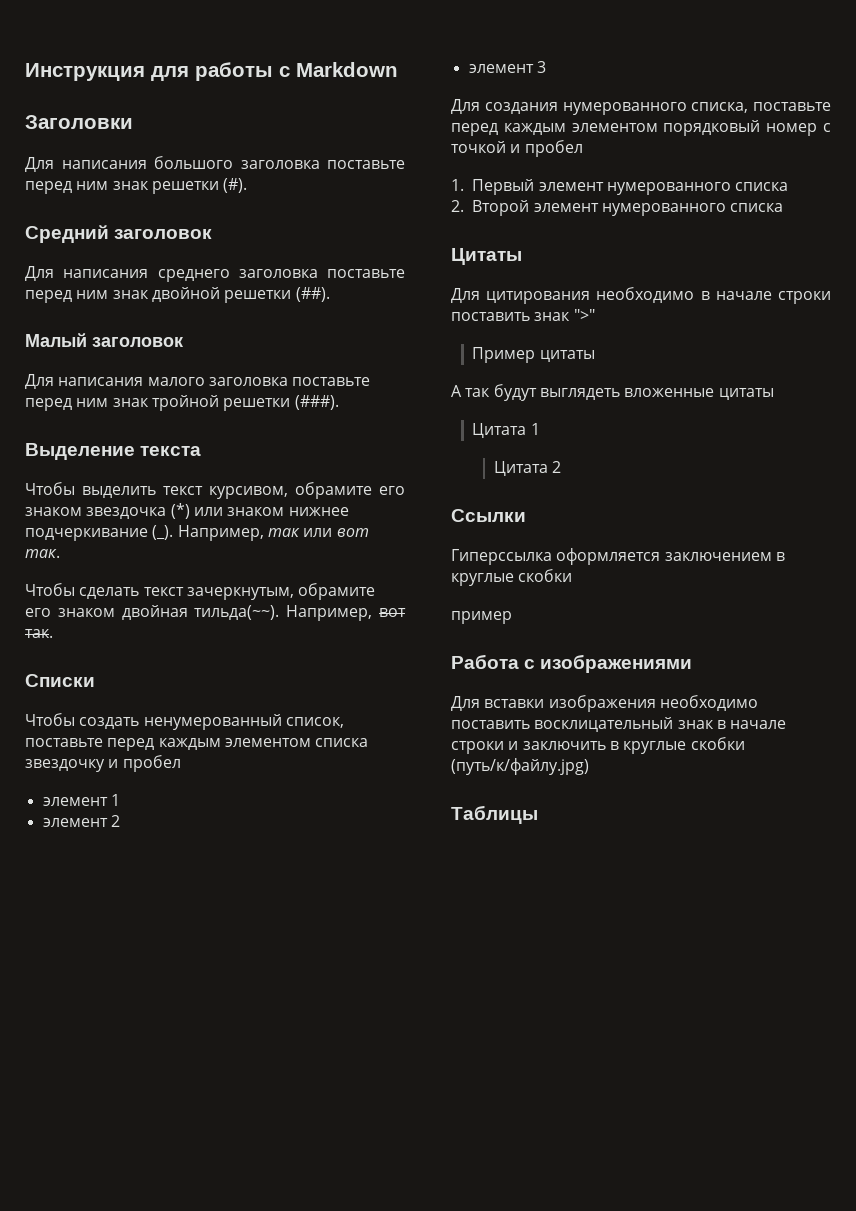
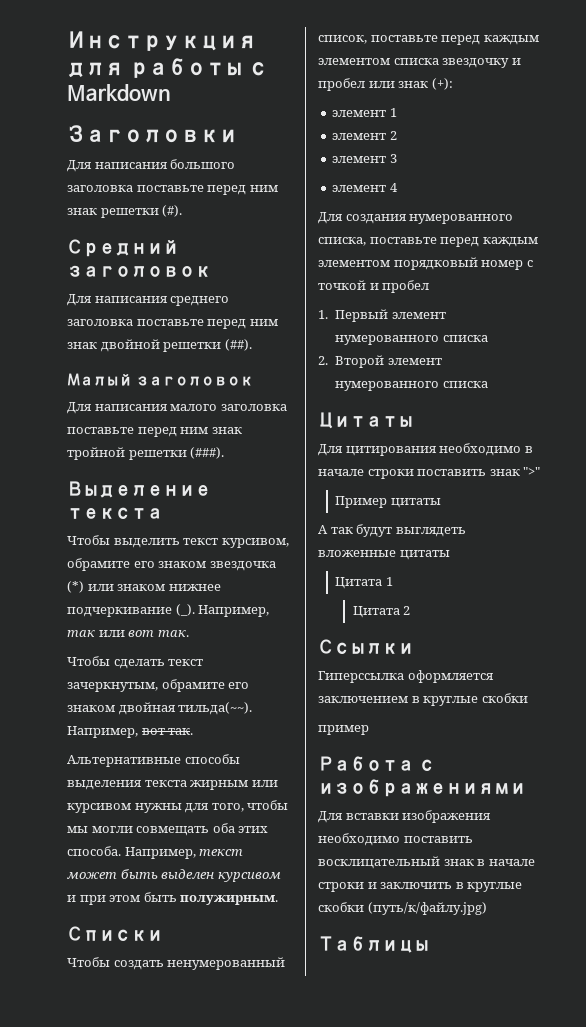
+ Альтернативные способы выделения текста жирным или курсивом нужны для того, чтобы мы могли совмещать оба этих способа. Например, текст может быть выделен курсивом и при этом быть полужирным.
- Чтобы создать ненумерованный список, поставьте перед каждым элементом списка звездочку и пробел
+ Чтобы создать ненумерованный список, поставьте перед каждым элементом списка звездочку и пробел или знак (+):
+ элемент 4

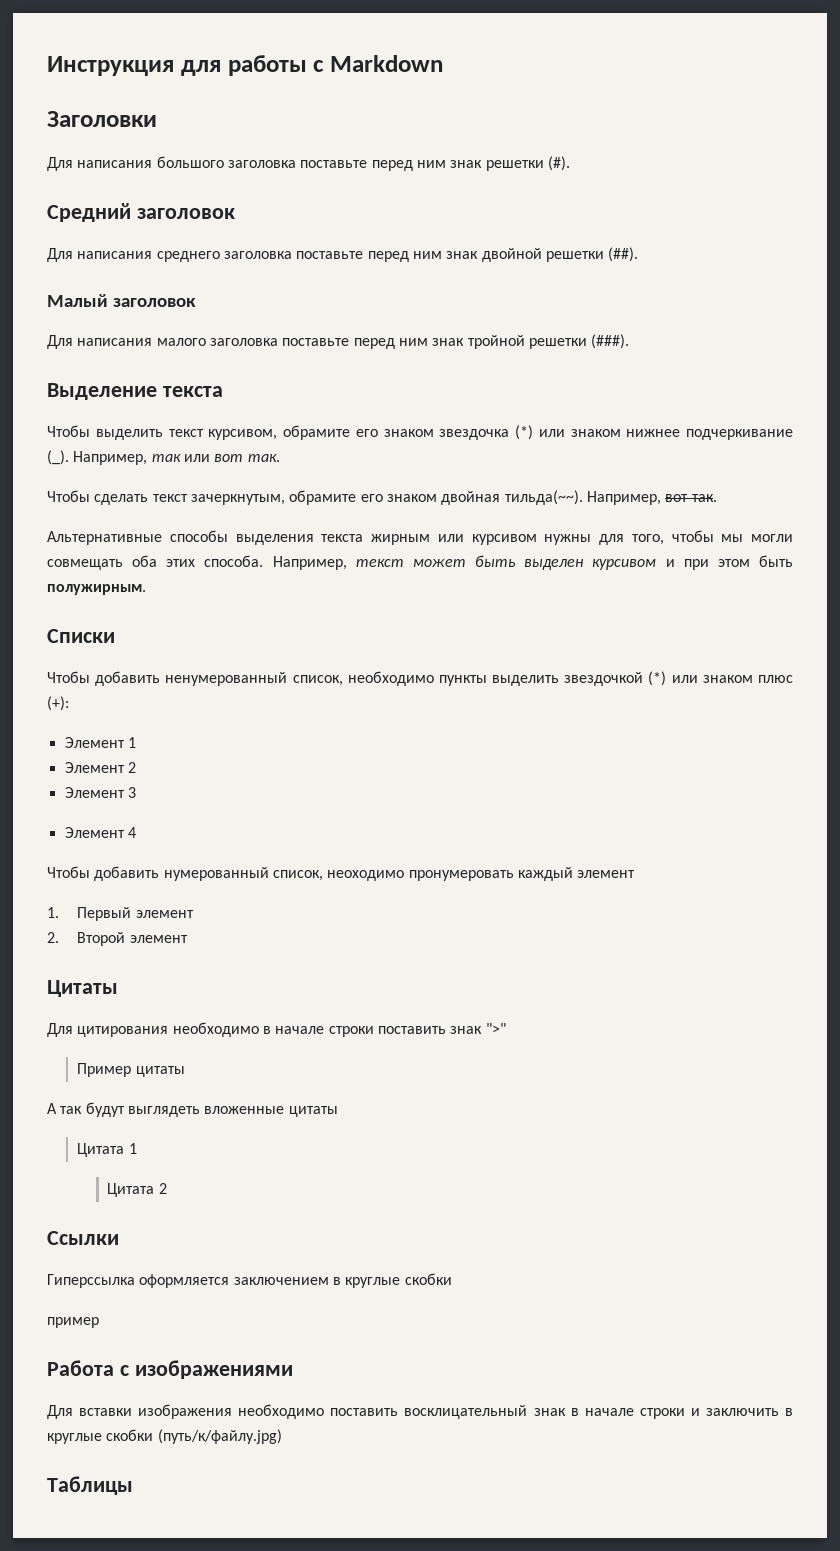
- Чтобы создать ненумерованный список, поставьте перед каждым элементом списка звездочку и пробел или знак (+):
+ Чтобы добавить ненумерованный список, необходимо пункты выделить звездочкой (*) или знаком плюс (+):
- элемент 1
- элемент 2
- элемент 3
+ Элемент 1
+ Элемент 2
+ Элемент 3
- элемент 4
+ Элемент 4
- Для создания нумерованного списка, поставьте перед каждым элементом порядковый номер с точкой и пробел
+ Чтобы добавить нумерованный список, неоходимо пронумеровать каждый элемент
- 1. Первый элемент нумерованного списка
+ 1. Первый элемент
- 2. Второй элемент нумерованного списка
+ 2. Второй элемент

